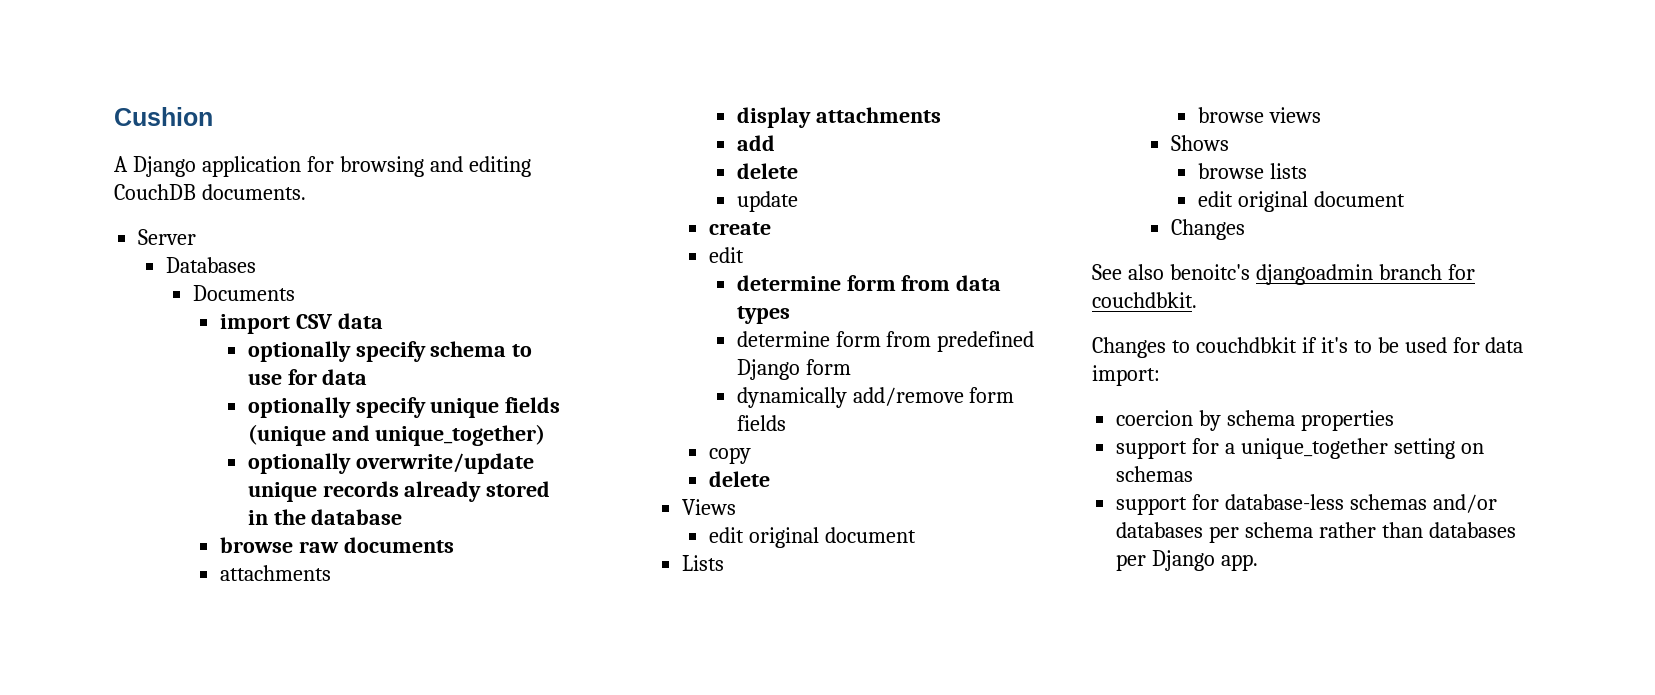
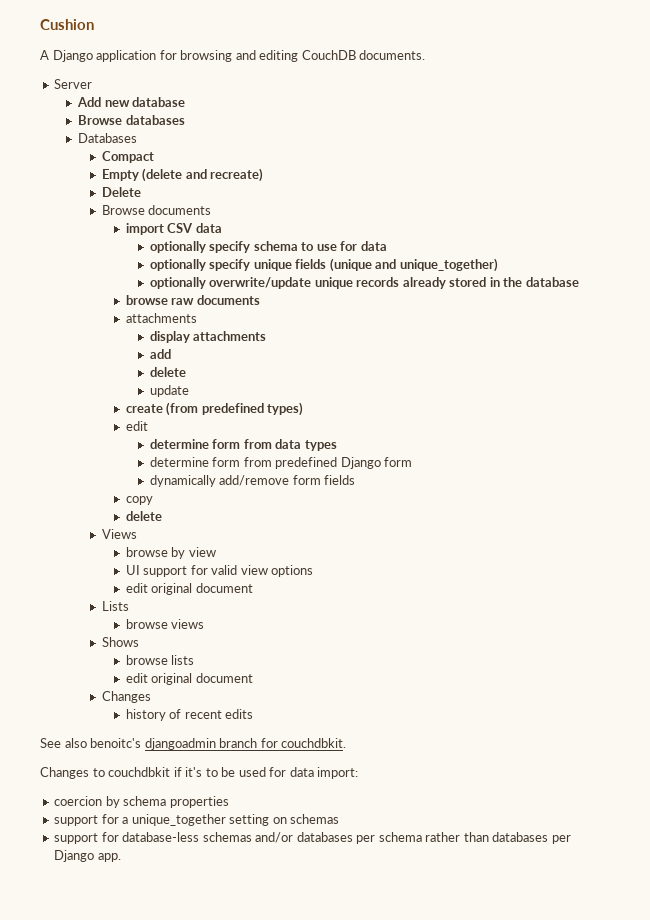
+ Add new database
+ Browse databases
  Databases
- Documents
+ Compact
+ Empty (delete and recreate)
+ Delete
+ Browse documents
- create
+ create (from predefined types)
+ browse by view
+ UI support for valid view options
+ history of recent edits

